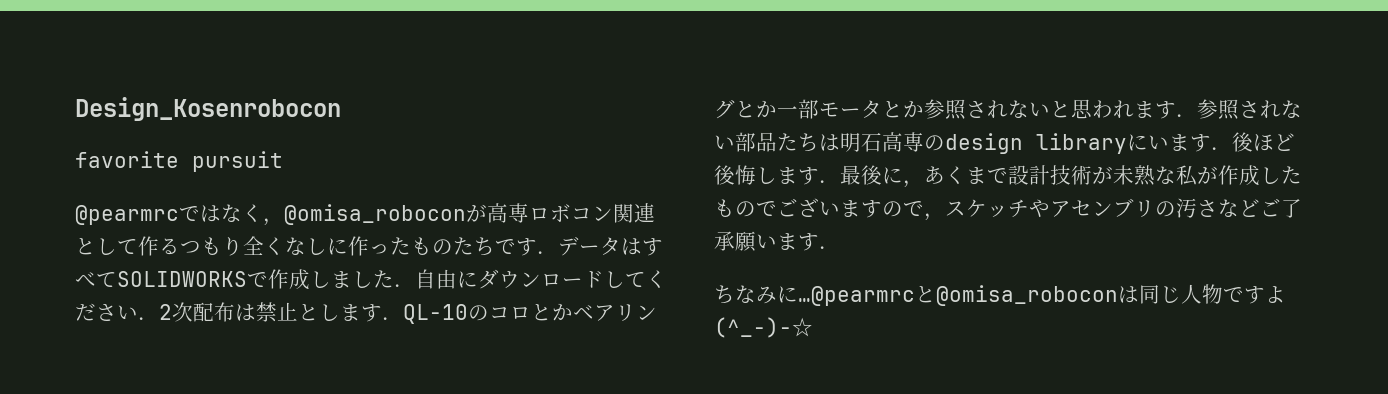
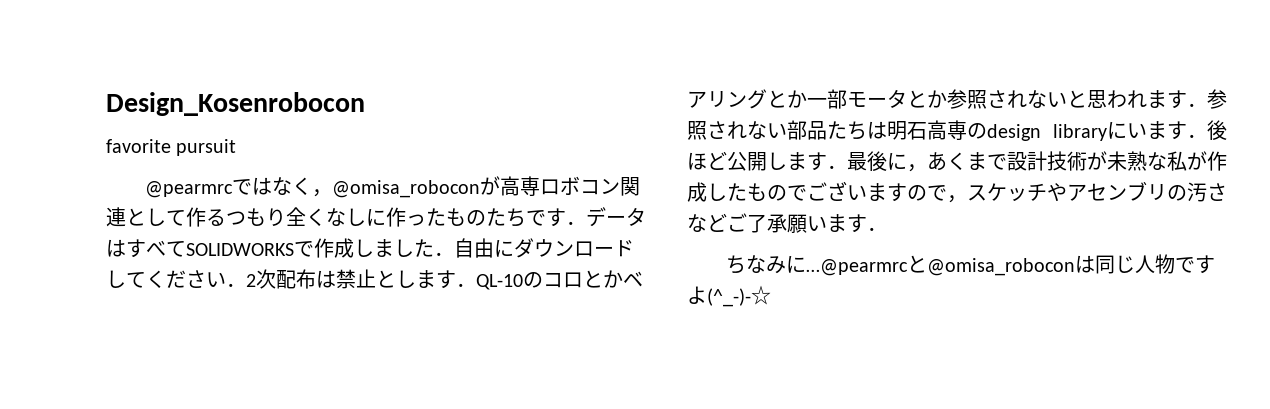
- @pearmrcではなく，@omisa_roboconが高専ロボコン関連として作るつもり全くなしに作ったものたちです．データはすべてSOLIDWORKSで作成しました．自由にダウンロードしてください．2次配布は禁止とします．QL-10のコロとかベアリングとか一部モータとか参照されないと思われます．参照されない部品たちは明石高専のdesign libraryにいます．後ほど後悔します．最後に，あくまで設計技術が未熟な私が作成したものでございますので，スケッチやアセンブリの汚さなどご了承願います．
+ @pearmrcではなく，@omisa_roboconが高専ロボコン関連として作るつもり全くなしに作ったものたちです．データはすべてSOLIDWORKSで作成しました．自由にダウンロードしてください．2次配布は禁止とします．QL-10のコロとかベアリングとか一部モータとか参照されないと思われます．参照されない部品たちは明石高専のdesign libraryにいます．後ほど公開します．最後に，あくまで設計技術が未熟な私が作成したものでございますので，スケッチやアセンブリの汚さなどご了承願います．

